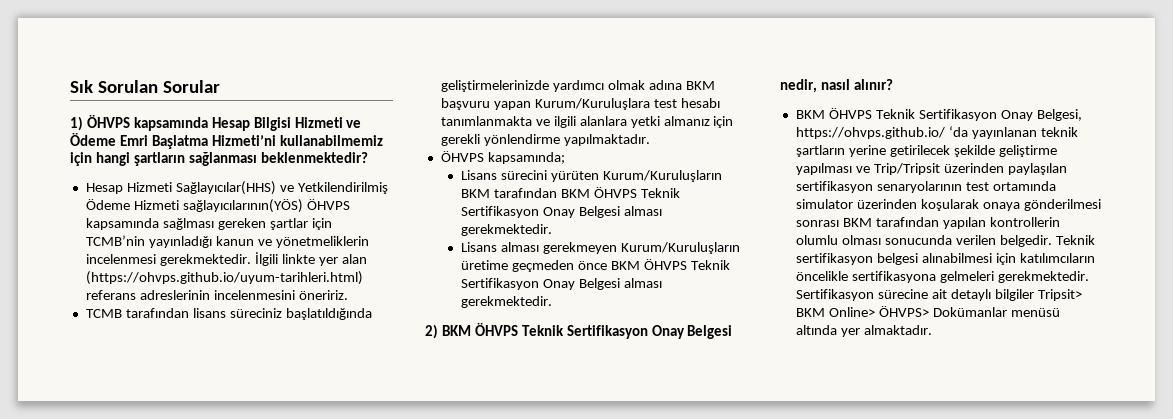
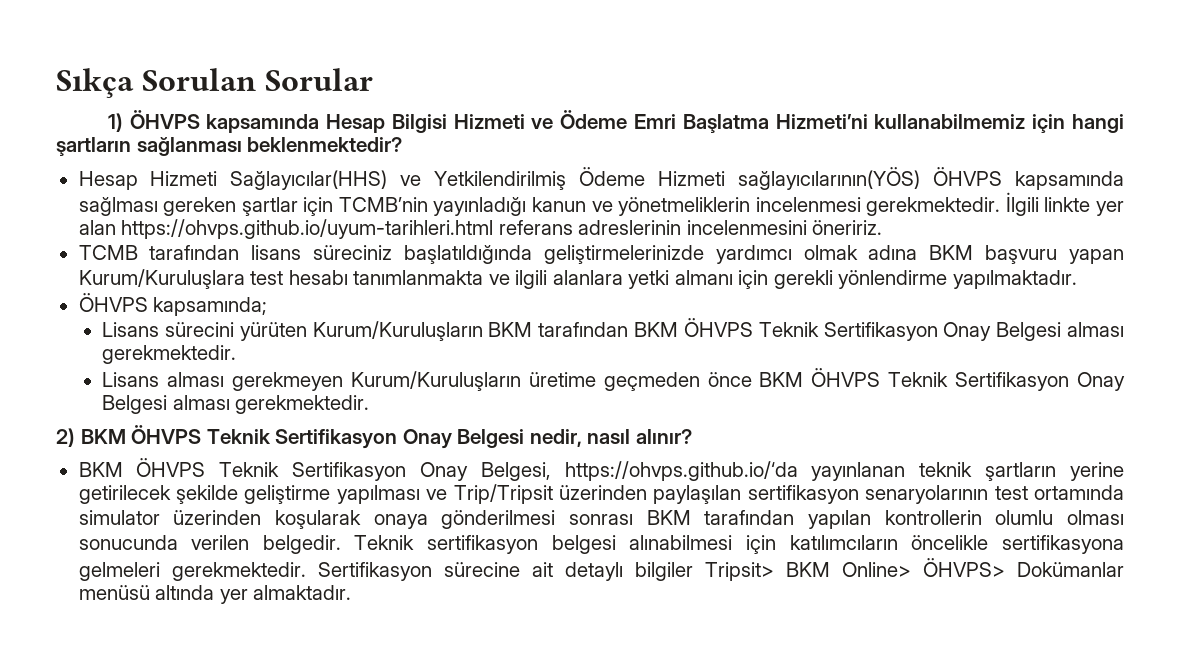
- Sık Sorulan Sorular
+ Sıkça Sorulan Sorular
- İlgili linkte yer alan (https://ohvps.github.io/uyum-tarihleri.html) referans adreslerinin incelenmesini öneririz.
+ İlgili linkte yer alan https://ohvps.github.io/uyum-tarihleri.html referans adreslerinin incelenmesini öneririz.
- TCMB tarafından lisans süreciniz başlatıldığında geliştirmelerinizde yardımcı olmak adına BKM başvuru yapan Kurum/Kuruluşlara test hesabı tanımlanmakta ve ilgili alanlara yetki almanız için gerekli yönlendirme yapılmaktadır.
+ TCMB tarafından lisans süreciniz başlatıldığında geliştirmelerinizde yardımcı olmak adına BKM başvuru yapan Kurum/Kuruluşlara test hesabı tanımlanmakta ve ilgili alanlara yetki almanı için gerekli yönlendirme yapılmaktadır.
- BKM ÖHVPS Teknik Sertifikasyon Onay Belgesi, https://ohvps.github.io/ ‘da yayınlanan teknik şartların yerine getirilecek şekilde geliştirme yapılması ve Trip/Tripsit üzerinden paylaşılan sertifikasyon senaryolarının test ortamında simulator üzerinden koşularak onaya gönderilmesi sonrası BKM tarafından yapılan kontrollerin olumlu olması sonucunda verilen belgedir.
+ BKM ÖHVPS Teknik Sertifikasyon Onay Belgesi, https://ohvps.github.io/‘da yayınlanan teknik şartların yerine getirilecek şekilde geliştirme yapılması ve Trip/Tripsit üzerinden paylaşılan sertifikasyon senaryolarının test ortamında simulator üzerinden koşularak onaya gönderilmesi sonrası BKM tarafından yapılan kontrollerin olumlu olması sonucunda verilen belgedir.

